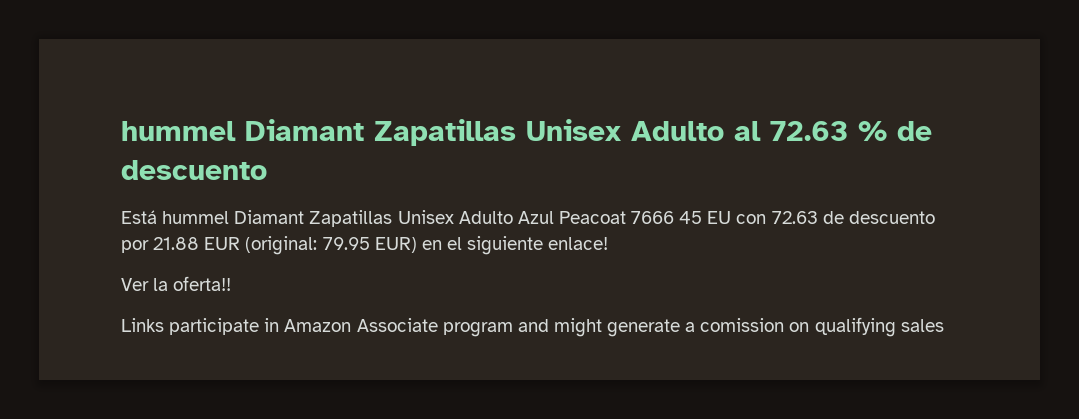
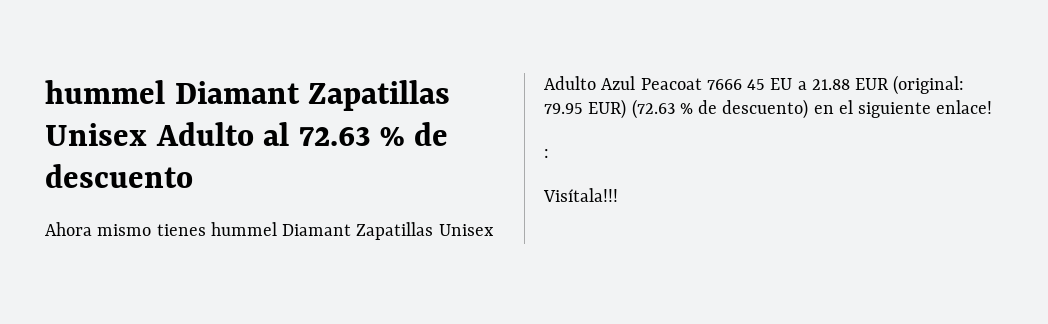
- Está hummel Diamant Zapatillas Unisex Adulto Azul Peacoat 7666 45 EU con 72.63 de descuento por 21.88 EUR (original: 79.95 EUR) en el siguiente enlace!
+ Ahora mismo tienes hummel Diamant Zapatillas Unisex Adulto Azul Peacoat 7666 45 EU a 21.88 EUR (original: 79.95 EUR) (72.63 % de descuento) en el siguiente enlace!
- Ver la oferta!!
- Links participate in Amazon Associate program and might generate a comission on qualifying sales
+ :
+ Visítala!!!

